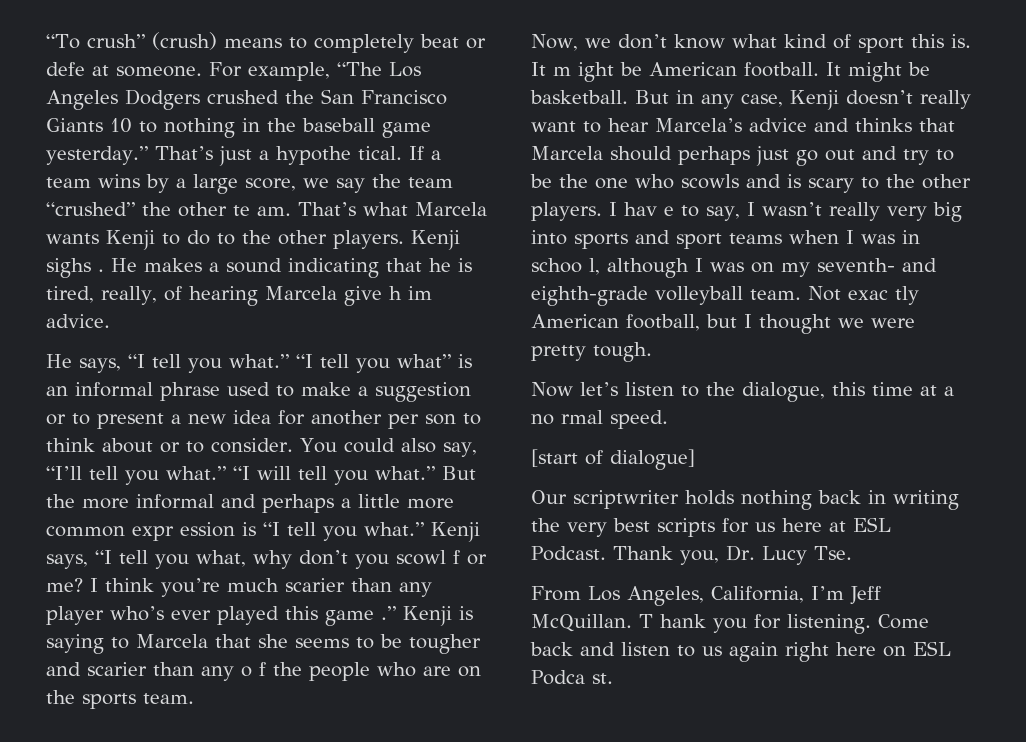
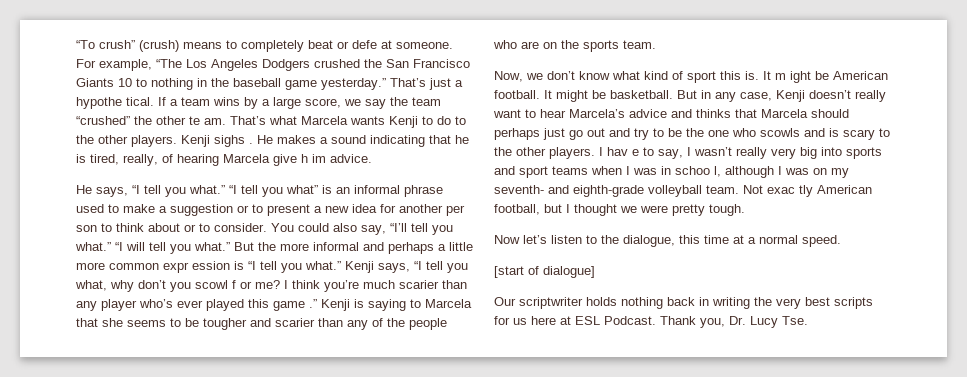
- Kenji is saying to Marcela that she seems to be tougher and scarier than any o f the people who are on the sports team.
+ Kenji is saying to Marcela that she seems to be tougher and scarier than any of the people who are on the sports team.
- Now let’s listen to the dialogue, this time at a no rmal speed.
+ Now let’s listen to the dialogue, this time at a normal speed.
- From Los Angeles, California, I’m Jeff McQuillan. T hank you for listening. Come back and listen to us again right here on ESL Podca st.

